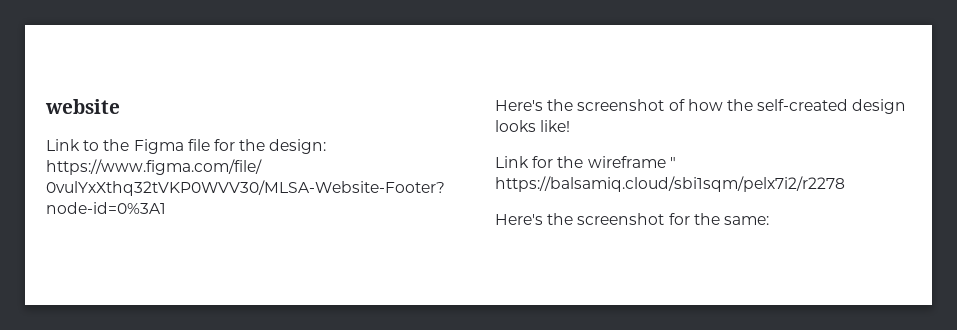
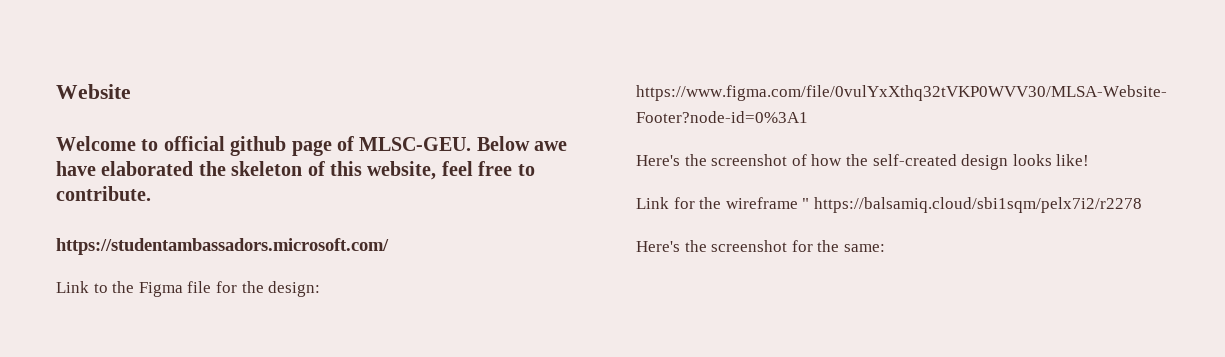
- website
+ Website
+ Welcome to official github page of MLSC-GEU. Below awe have elaborated the skeleton of this website, feel free to contribute.
+ https://studentambassadors.microsoft.com/

